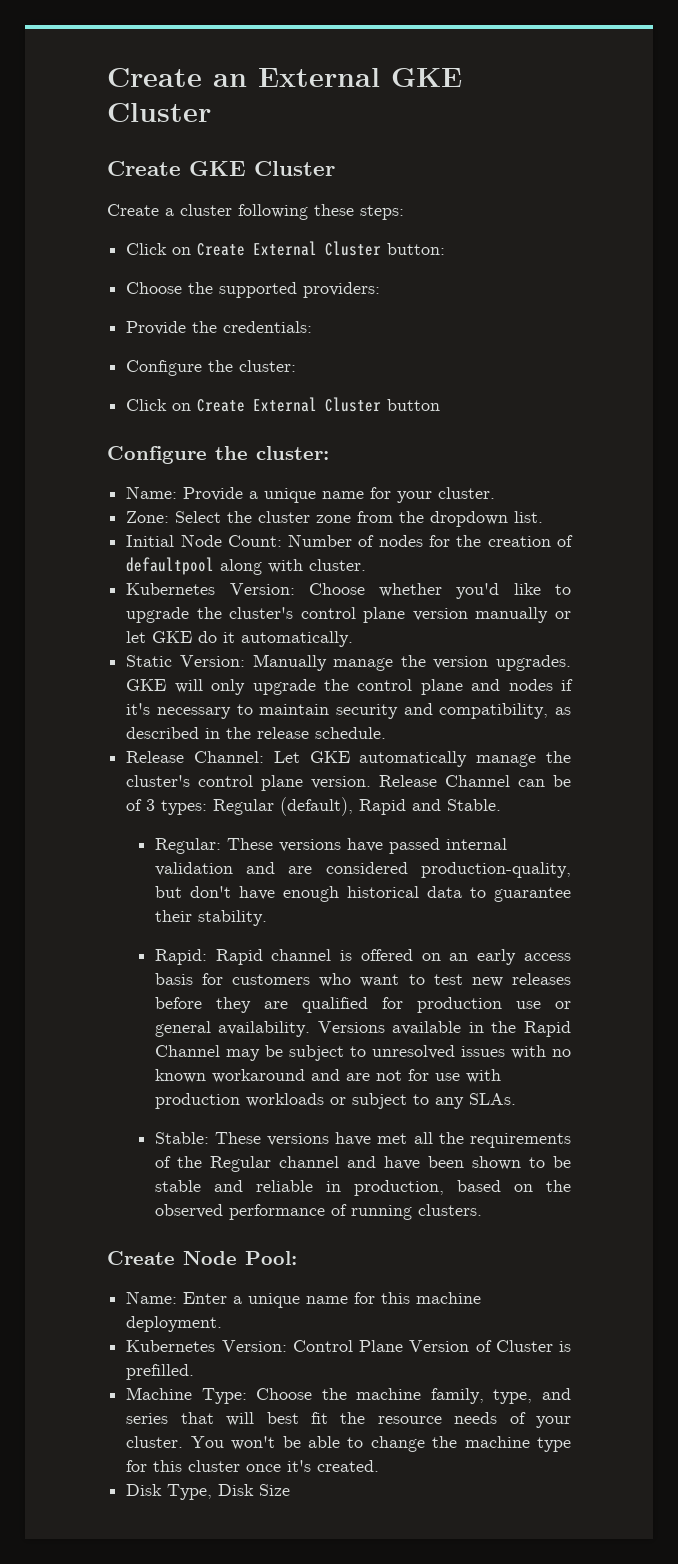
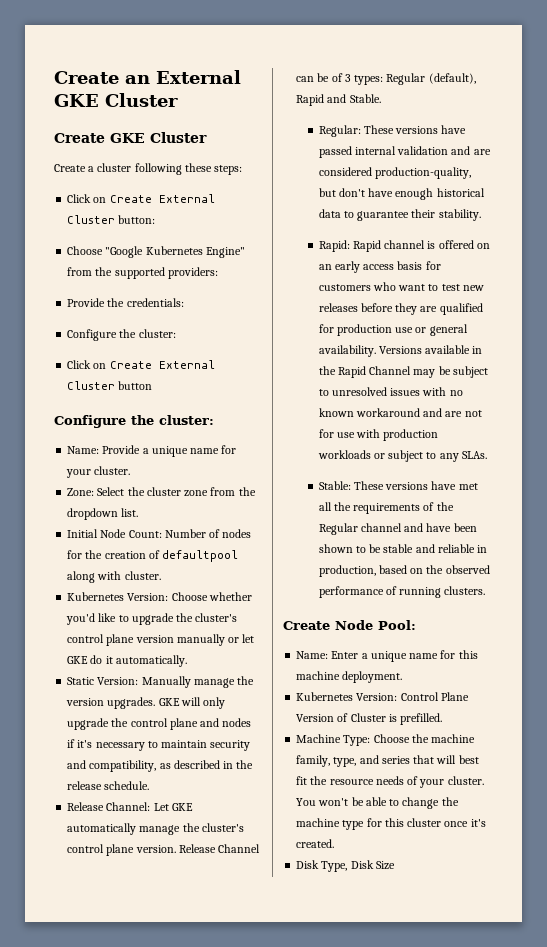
- Choose the supported providers:
+ Choose "Google Kubernetes Engine" from the supported providers:

